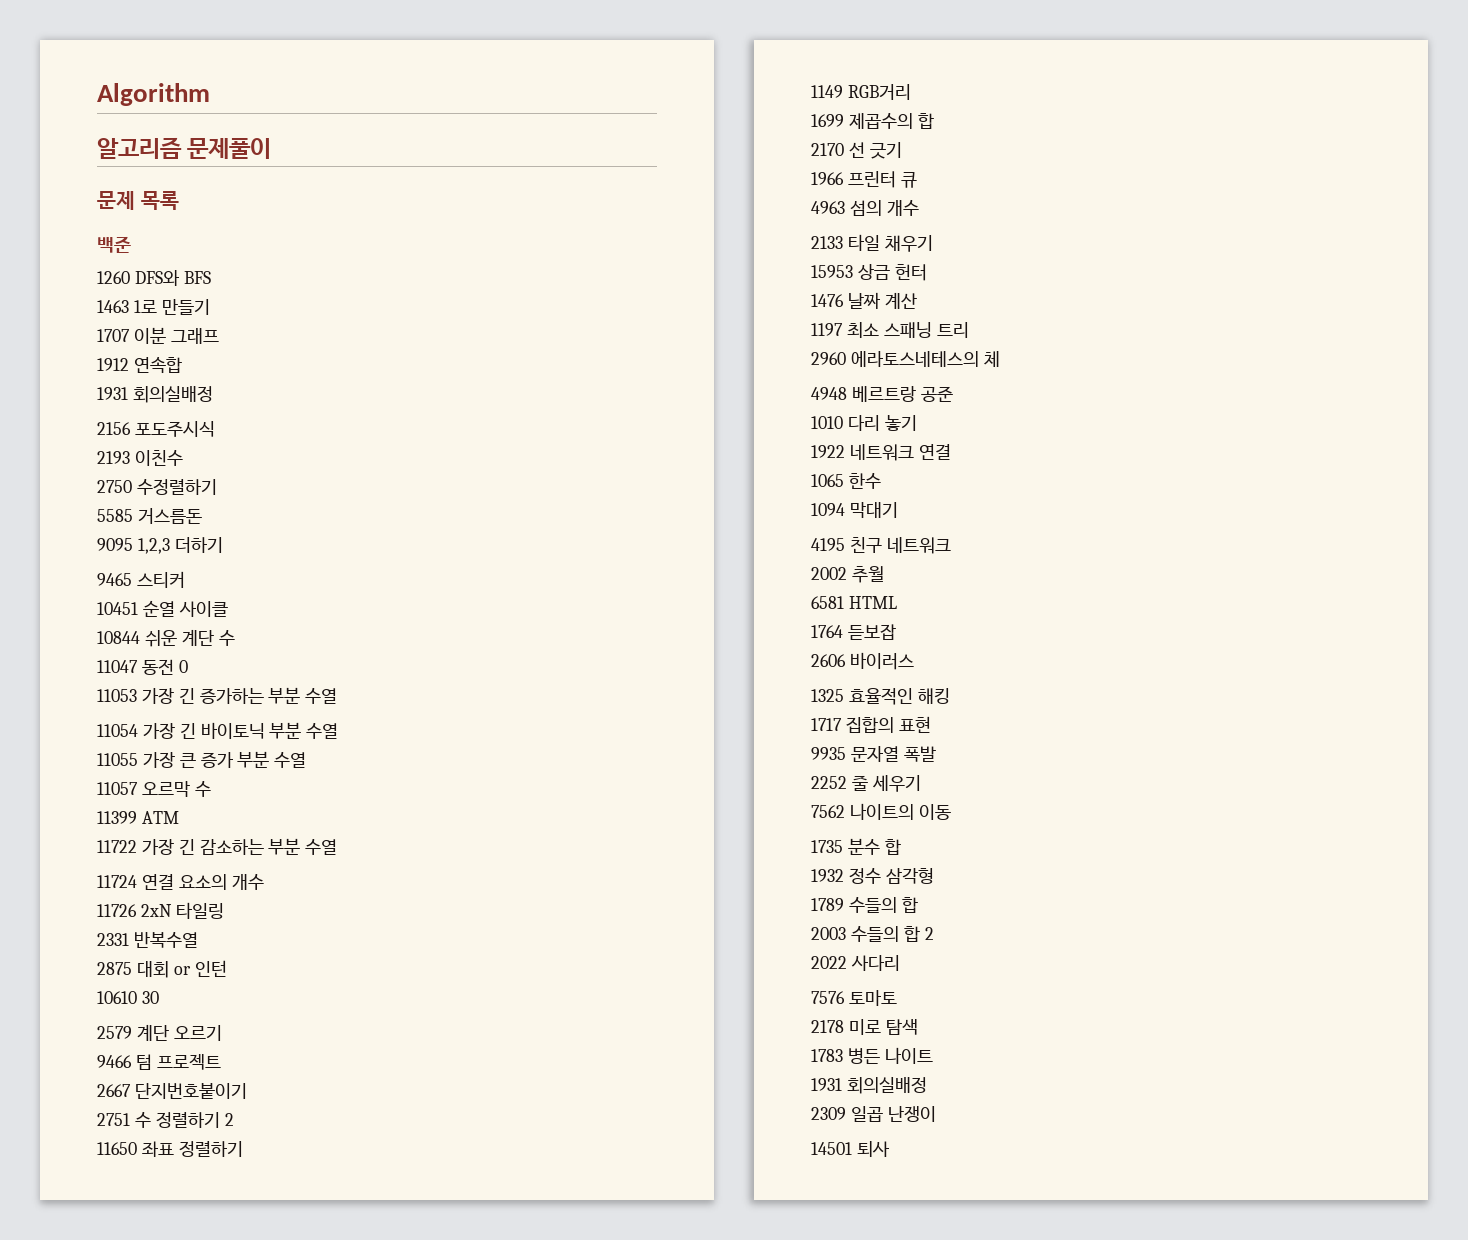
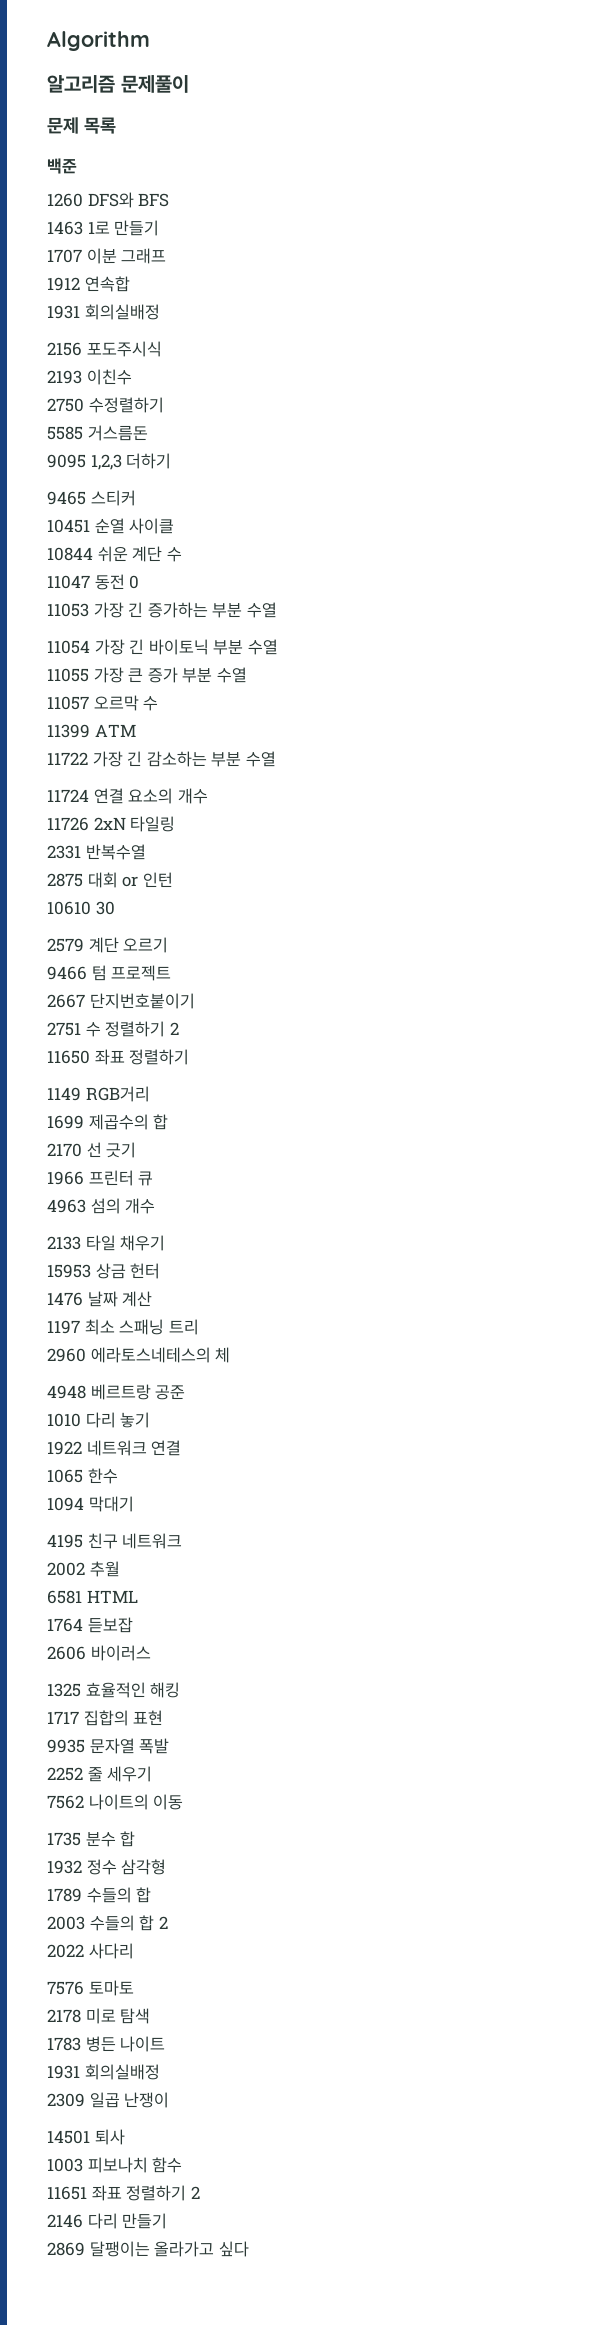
+ 1003 피보나치 함수
+ 11651 좌표 정렬하기 2
+ 2146 다리 만들기
+ 2869 달팽이는 올라가고 싶다

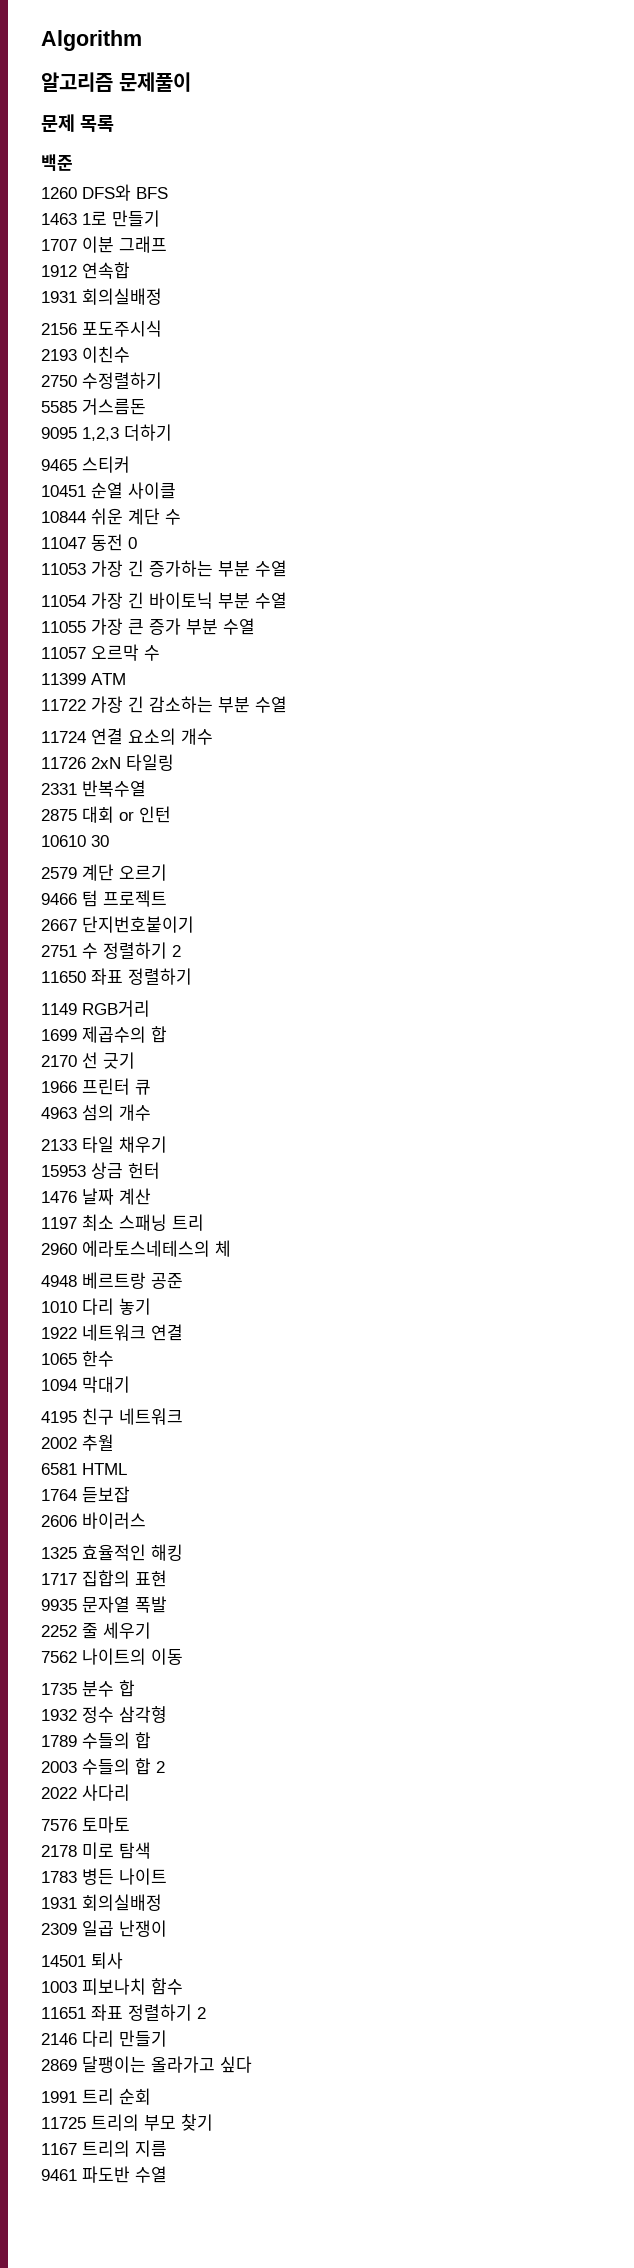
+ 1991 트리 순회
+ 11725 트리의 부모 찾기
+ 1167 트리의 지름
+ 9461 파도반 수열

